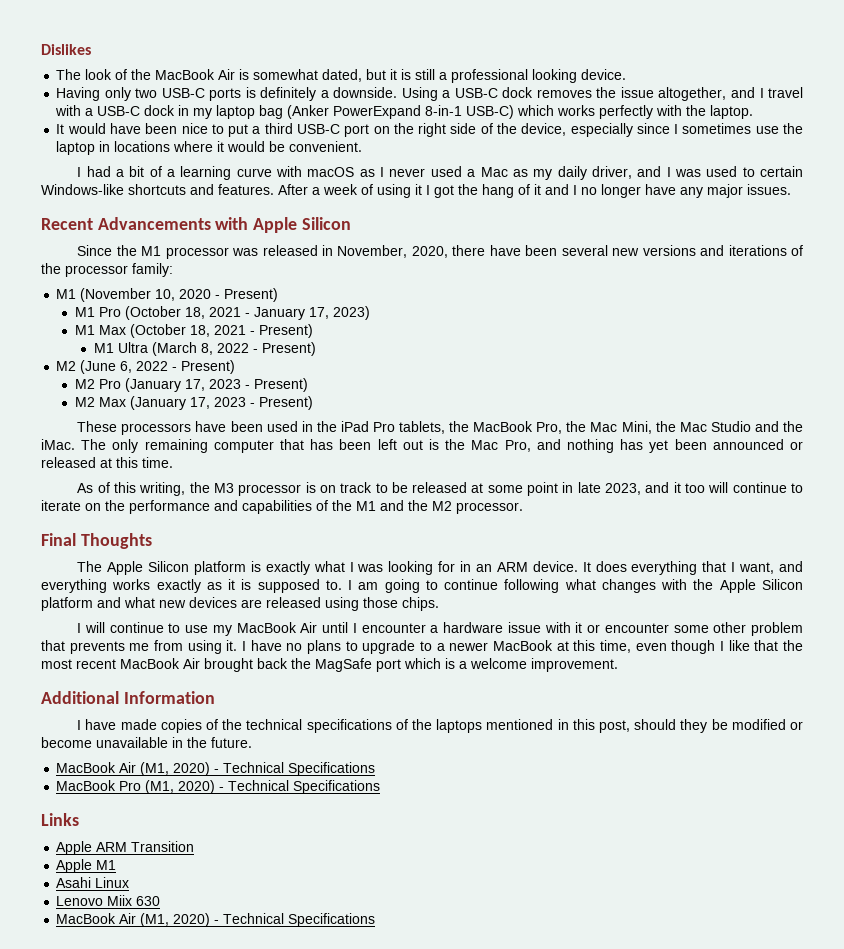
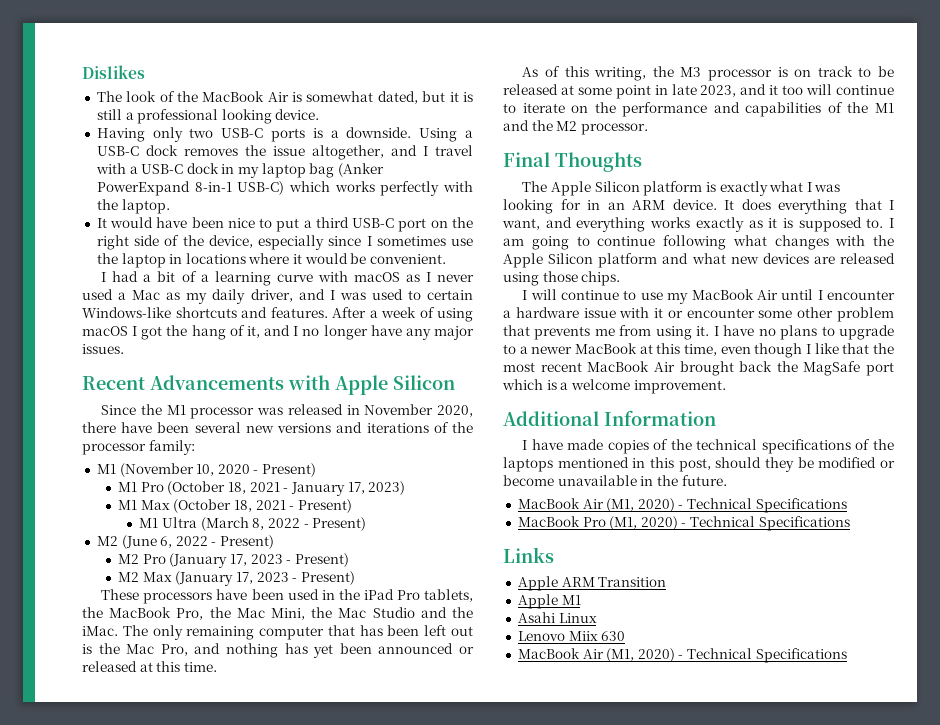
- Having only two USB-C ports is definitely a downside.
+ Having only two USB-C ports is a downside.
- After a week of using it I got the hang of it and I no longer have any major issues.
+ After a week of using macOS I got the hang of it, and I no longer have any major issues.
- Since the M1 processor was released in November, 2020, there have been several new versions and iterations of the processor family:
+ Since the M1 processor was released in November 2020, there have been several new versions and iterations of the processor family:

